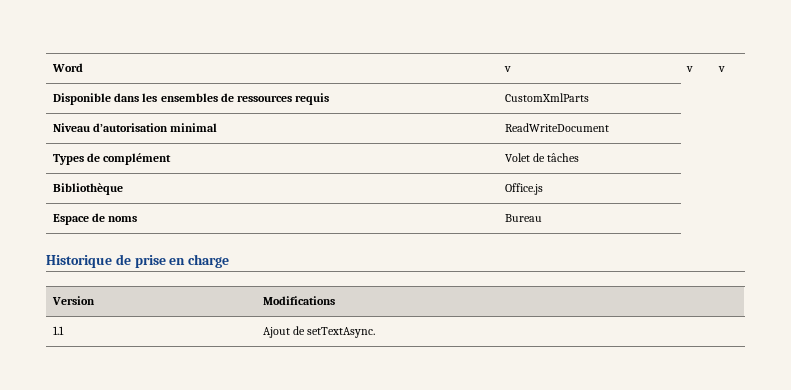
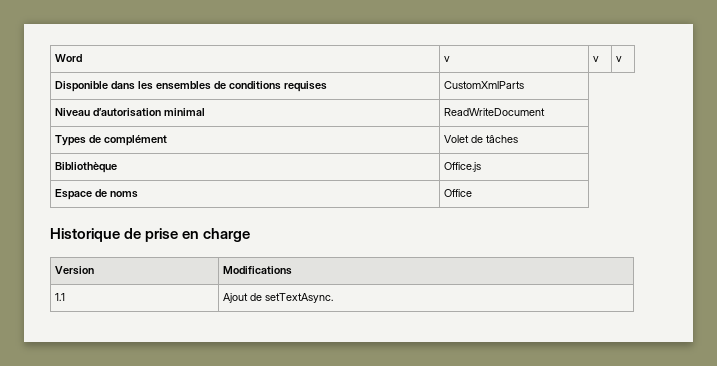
- Disponible dans les ensembles de ressources requis | CustomXmlParts
+ Disponible dans les ensembles de conditions requises | CustomXmlParts
- Espace de noms | Bureau
+ Espace de noms | Office

